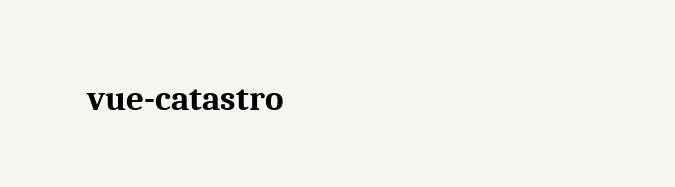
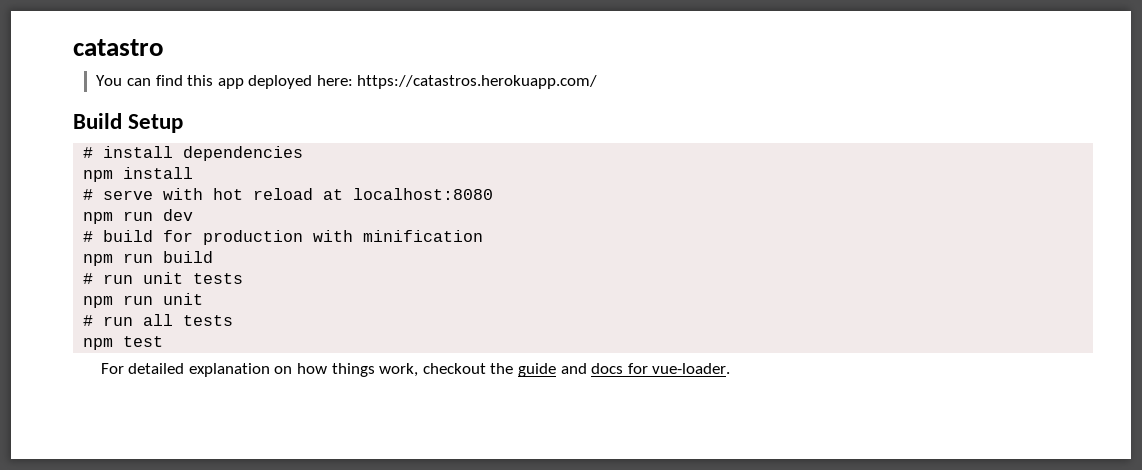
- vue-catastro
+ catastro
+ You can find this app deployed here: https://catastros.herokuapp.com/
+ Build Setup
+ # install dependencies
+ npm install
+ # serve with hot reload at localhost:8080
+ npm run dev
+ # build for production with minification
+ npm run build
+ # run unit tests
+ npm run unit
+ # run all tests
+ npm test
+ For detailed explanation on how things work, checkout the guide and docs for vue-loader.

